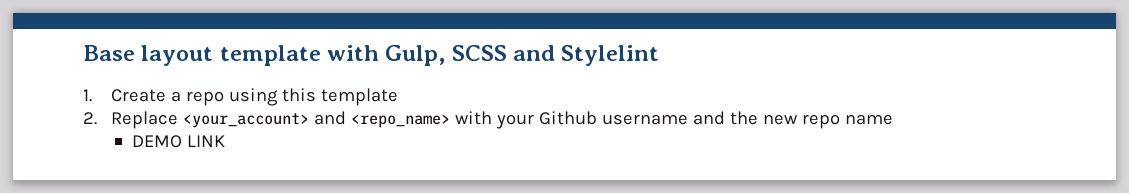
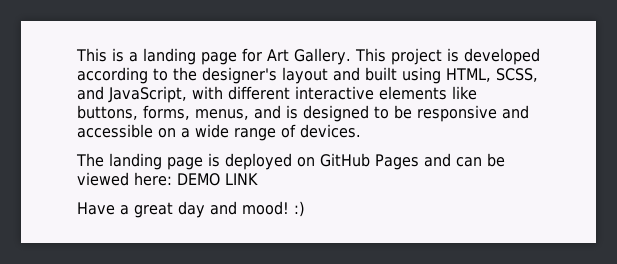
- Base layout template with Gulp, SCSS and Stylelint
- 1. Create a repo using this template
- 2. Replace <your_account> and <repo_name> with your Github username and the new repo name
- DEMO LINK
+ This is a landing page for Art Gallery. This project is developed according to the designer's layout and built using HTML, SCSS, and JavaScript, with different interactive elements like buttons, forms, menus, and is designed to be responsive and accessible on a wide range of devices.
+ The landing page is deployed on GitHub Pages and can be viewed here: DEMO LINK
+ Have a great day and mood! :)

